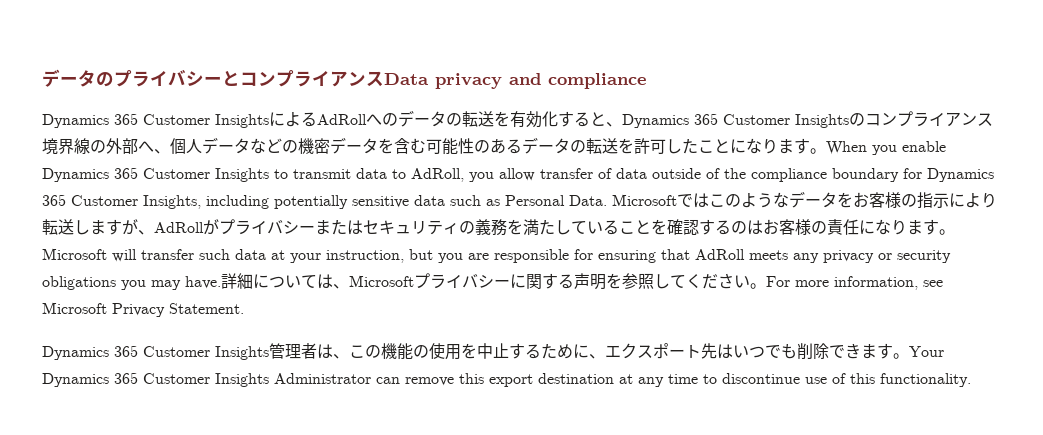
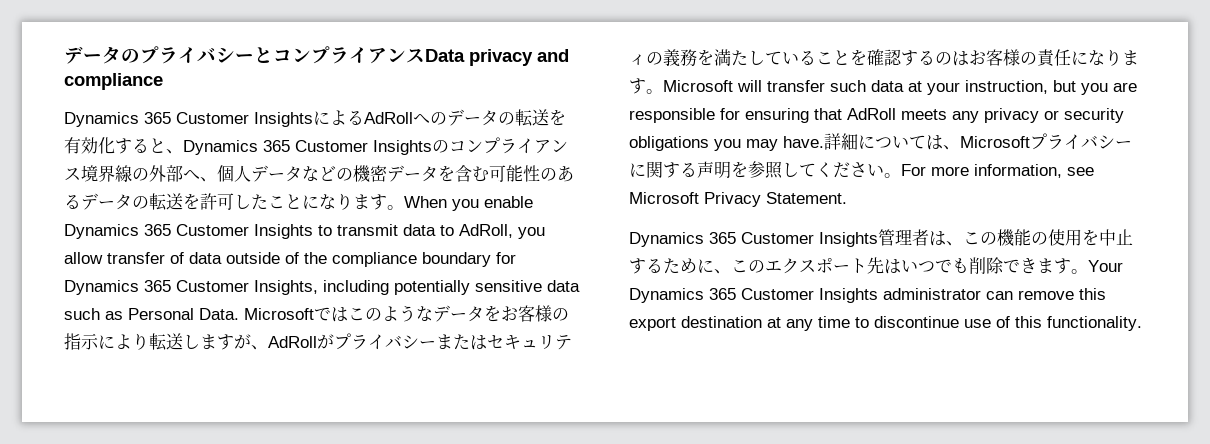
- Dynamics 365 Customer Insights管理者は、この機能の使用を中止するために、エクスポート先はいつでも削除できます。
+ Dynamics 365 Customer Insights管理者は、この機能の使用を中止するために、このエクスポート先はいつでも削除できます。
- Your Dynamics 365 Customer Insights Administrator can remove this export destination at any time to discontinue use of this functionality.
+ Your Dynamics 365 Customer Insights administrator can remove this export destination at any time to discontinue use of this functionality.

